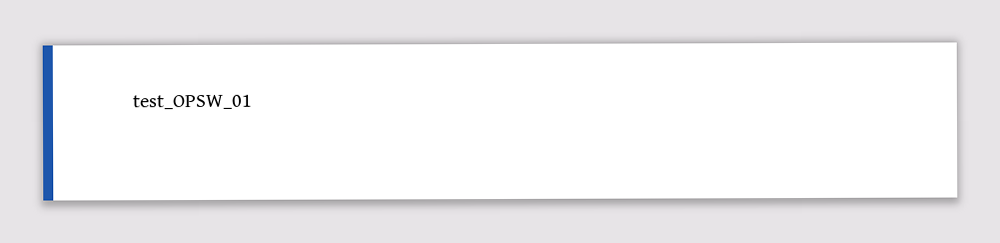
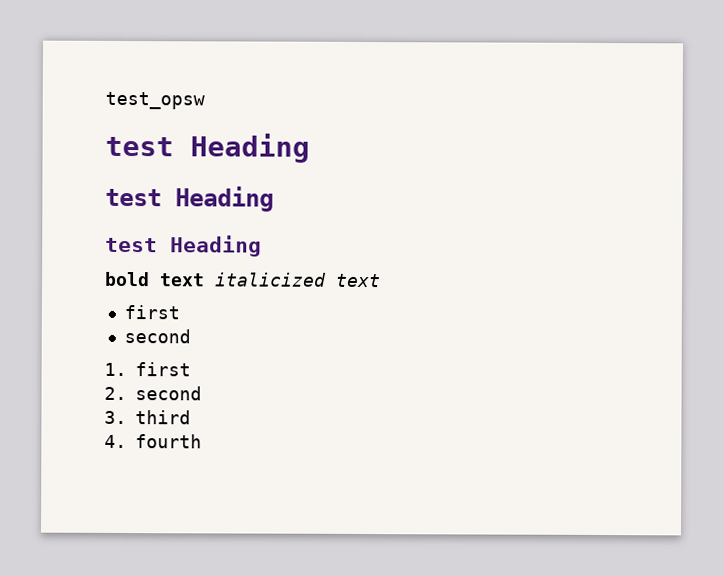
- test_OPSW_01
+ test_opsw
+ test Heading
+ test Heading
+ test Heading
+ bold text italicized text
+ first
+ second
+ 1. first
+ 2. second
+ 3. third
+ 4. fourth

